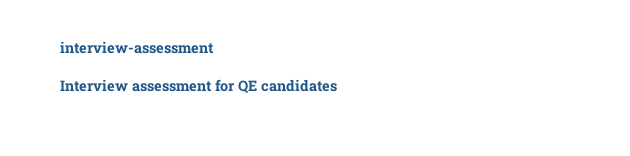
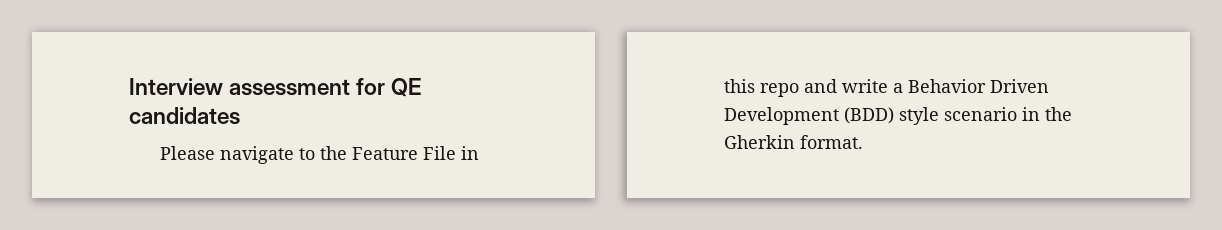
- interview-assessment
+ Please navigate to the Feature File in this repo and write a Behavior Driven Development (BDD) style scenario in the Gherkin format.

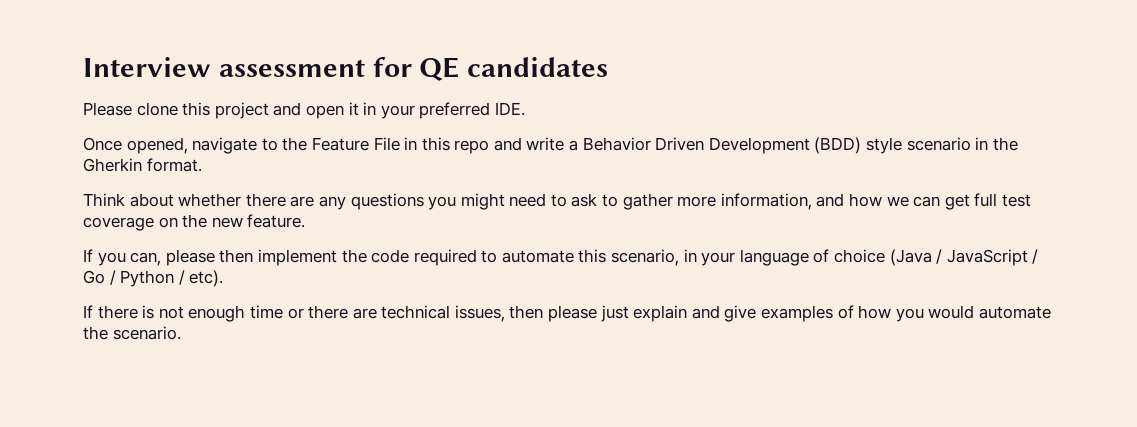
- Please navigate to the Feature File in this repo and write a Behavior Driven Development (BDD) style scenario in the Gherkin format.
+ Please clone this project and open it in your preferred IDE.
+ Once opened, navigate to the Feature File in this repo and write a Behavior Driven Development (BDD) style scenario in the Gherkin format.
+ Think about whether there are any questions you might need to ask to gather more information, and how we can get full test coverage on the new feature.
+ If you can, please then implement the code required to automate this scenario, in your language of choice (Java / JavaScript / Go / Python / etc).
+ If there is not enough time or there are technical issues, then please just explain and give examples of how you would automate the scenario.

